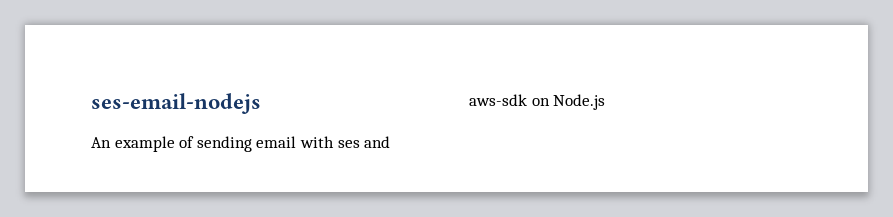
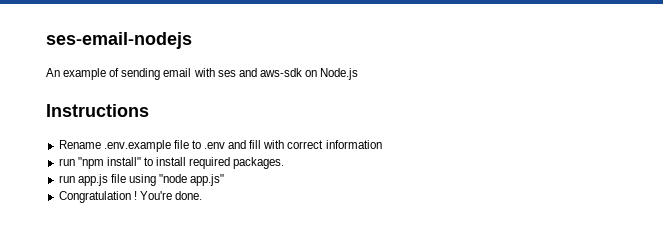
+ Instructions
+ Rename .env.example file to .env and fill with correct information
+ run "npm install" to install required packages.
+ run app.js file using "node app.js"
+ Congratulation ! You're done.

